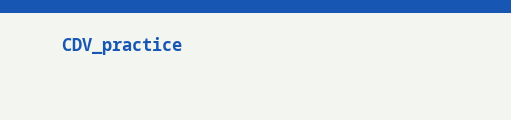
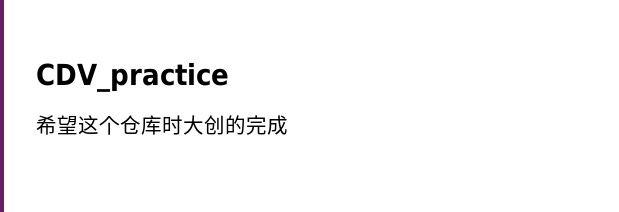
+ 希望这个仓库时大创的完成

